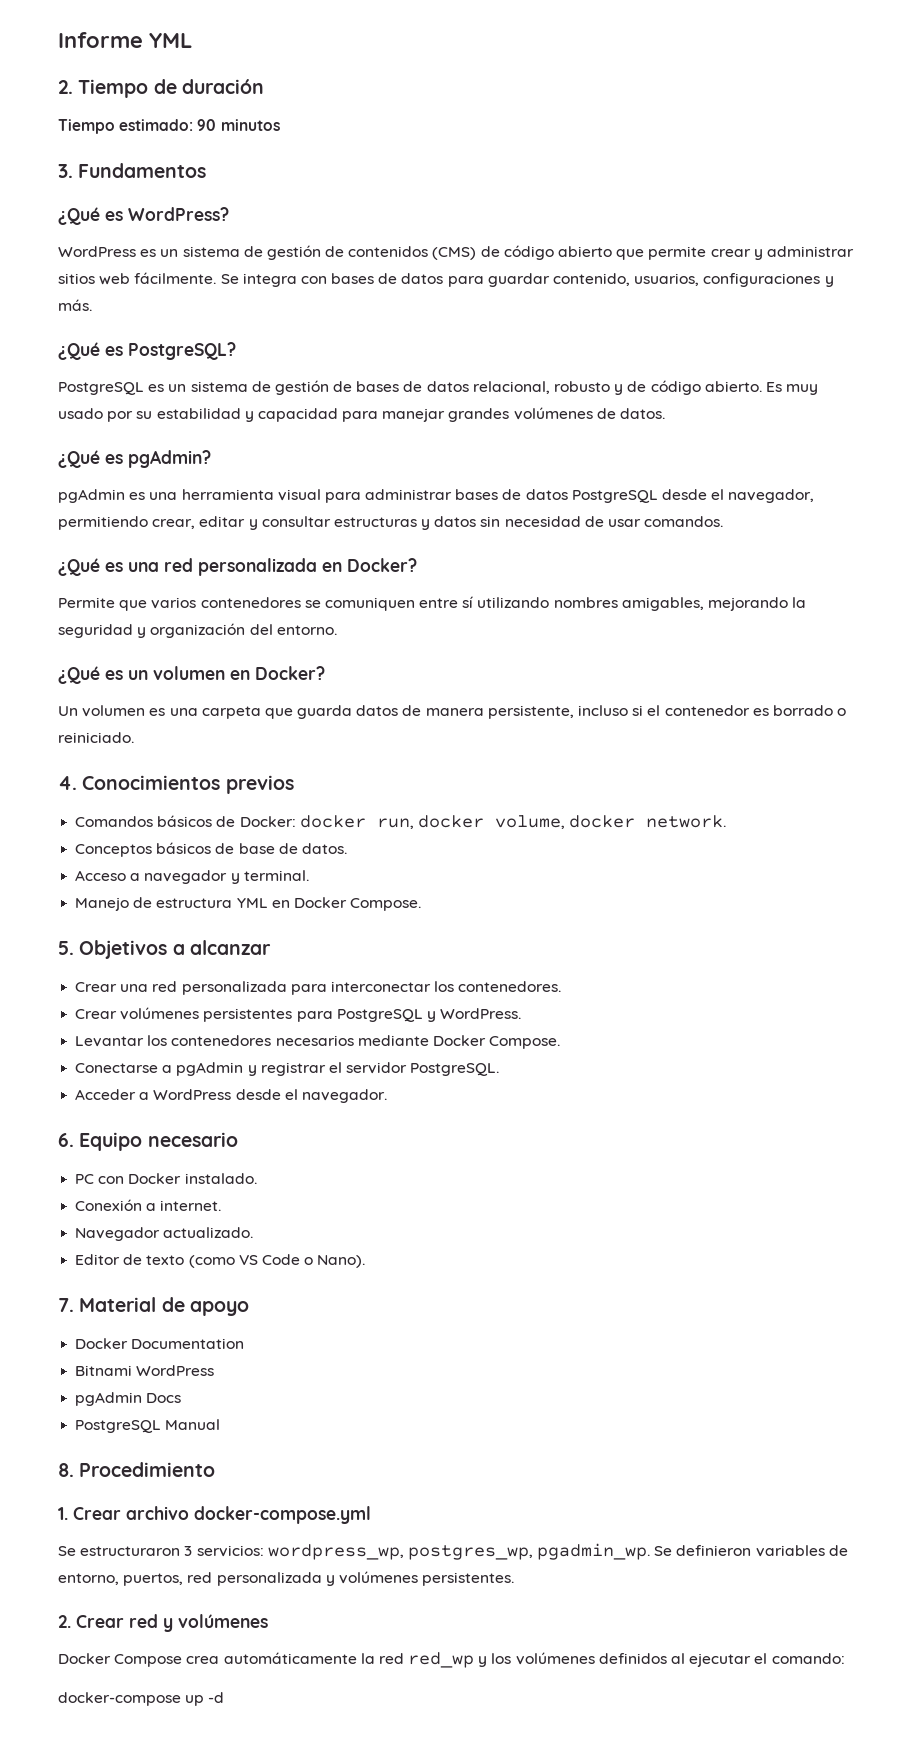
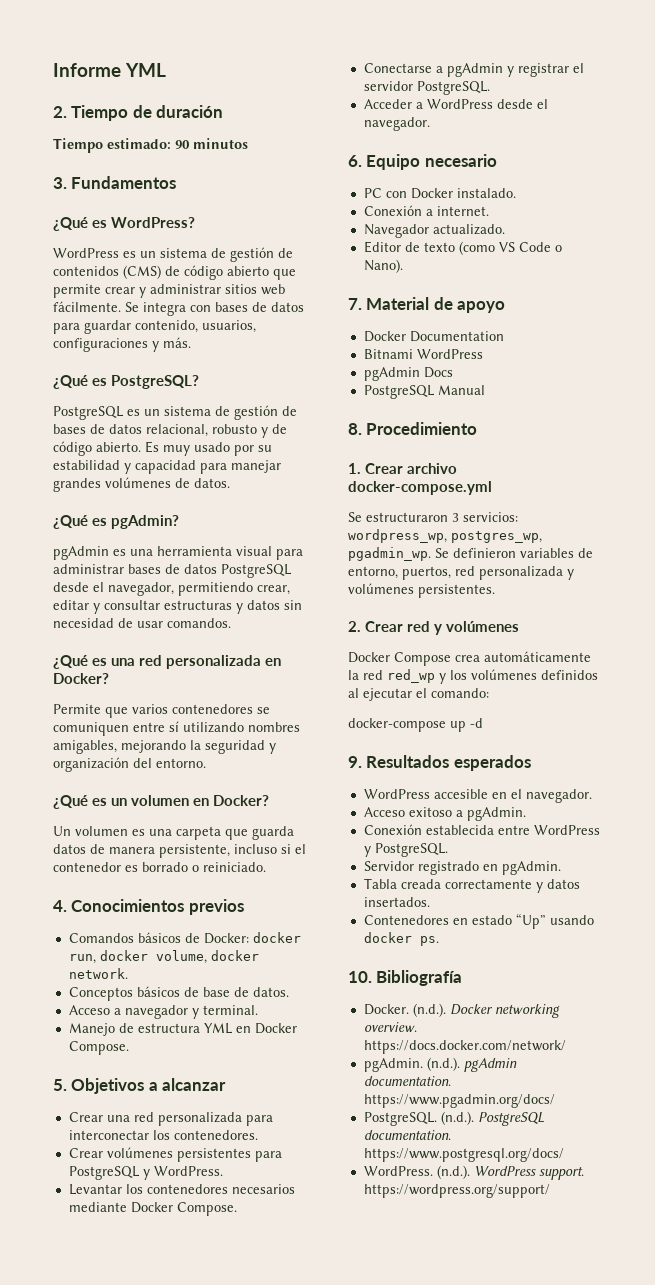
+ 9. Resultados esperados
+ WordPress accesible en el navegador.
+ Acceso exitoso a pgAdmin.
+ Conexión establecida entre WordPress y PostgreSQL.
+ Servidor registrado en pgAdmin.
+ Tabla creada correctamente y datos insertados.
+ Contenedores en estado “Up” usando docker ps.
+ 10. Bibliografía
+ Docker. (n.d.). Docker networking overview. https://docs.docker.com/network/
+ pgAdmin. (n.d.). pgAdmin documentation. https://www.pgadmin.org/docs/
+ PostgreSQL. (n.d.). PostgreSQL documentation. https://www.postgresql.org/docs/
+ WordPress. (n.d.). WordPress support. https://wordpress.org/support/

